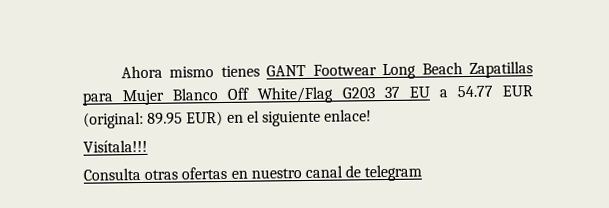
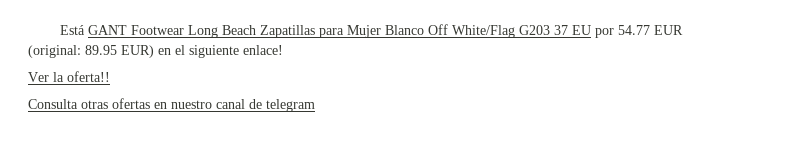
- Ahora mismo tienes GANT Footwear Long Beach Zapatillas para Mujer Blanco Off White/Flag G203 37 EU a 54.77 EUR (original: 89.95 EUR) en el siguiente enlace!
+ Está GANT Footwear Long Beach Zapatillas para Mujer Blanco Off White/Flag G203 37 EU por 54.77 EUR (original: 89.95 EUR) en el siguiente enlace!
- Visítala!!!
+ Ver la oferta!!

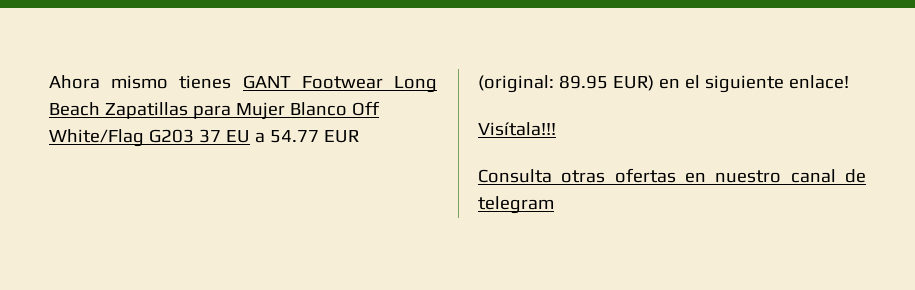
- Está GANT Footwear Long Beach Zapatillas para Mujer Blanco Off White/Flag G203 37 EU por 54.77 EUR (original: 89.95 EUR) en el siguiente enlace!
+ Ahora mismo tienes GANT Footwear Long Beach Zapatillas para Mujer Blanco Off White/Flag G203 37 EU a 54.77 EUR (original: 89.95 EUR) en el siguiente enlace!
- Ver la oferta!!
+ Visítala!!!

